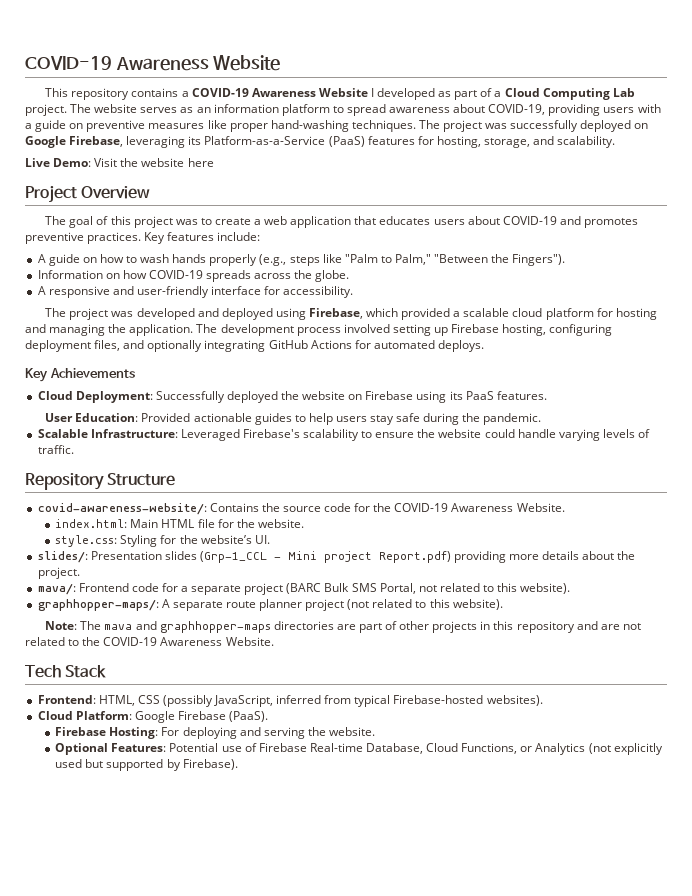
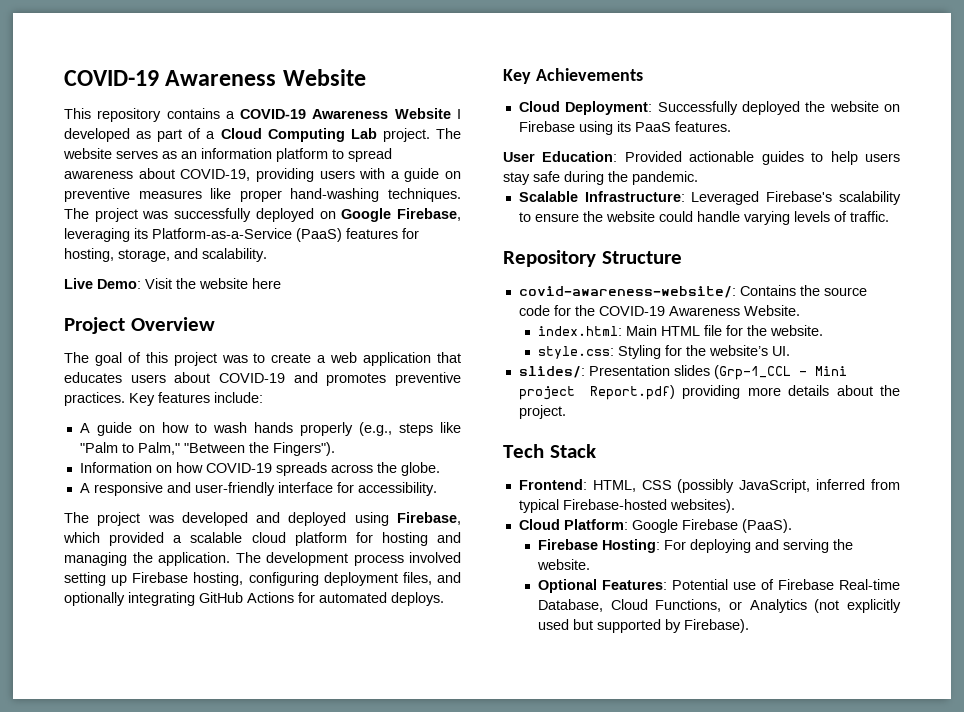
- mava/: Frontend code for a separate project (BARC Bulk SMS Portal, not related to this website).
- graphhopper-maps/: A separate route planner project (not related to this website).
- Note: The mava and graphhopper-maps directories are part of other projects in this repository and are not related to the COVID-19 Awareness Website.

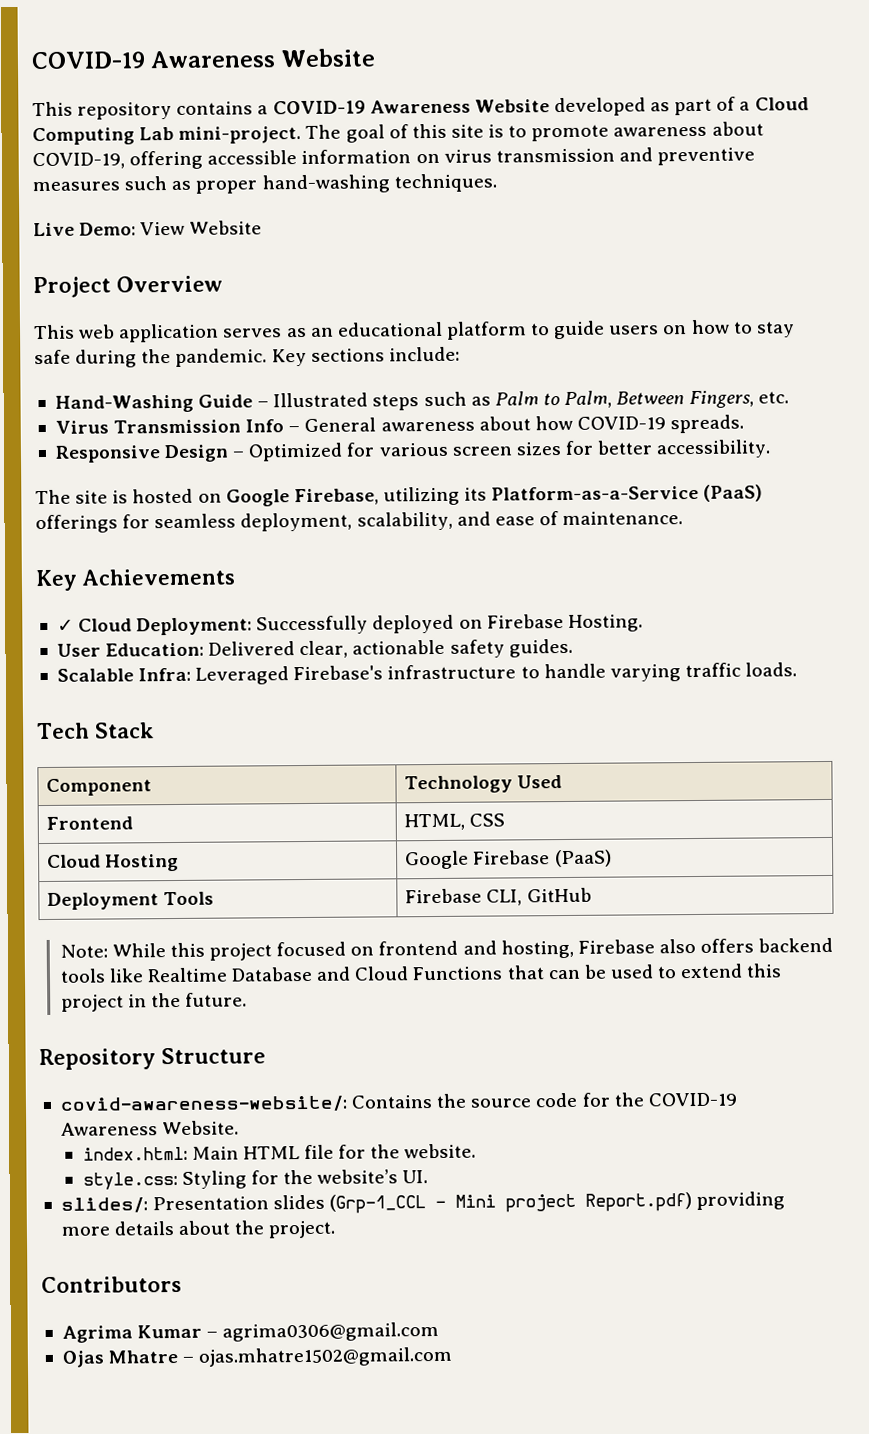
- This repository contains a COVID-19 Awareness Website I developed as part of a Cloud Computing Lab project. The website serves as an information platform to spread awareness about COVID-19, providing users with a guide on preventive measures like proper hand-washing techniques. The project was successfully deployed on Google Firebase, leveraging its Platform-as-a-Service (PaaS) features for hosting, storage, and scalability.
- Live Demo: Visit the website here
+ This repository contains a COVID-19 Awareness Website developed as part of a Cloud Computing Lab mini-project. The goal of this site is to promote awareness about COVID-19, offering accessible information on virus transmission and preventive measures such as proper hand-washing techniques.
+ Live Demo: View Website
  Project Overview
- The goal of this project was to create a web application that educates users about COVID-19 and promotes preventive practices. Key features include:
- A guide on how to wash hands properly (e.g., steps like "Palm to Palm," "Between the Fingers").
- Information on how COVID-19 spreads across the globe.
- A responsive and user-friendly interface for accessibility.
- The project was developed and deployed using Firebase, which provided a scalable cloud platform for hosting and managing the application. The development process involved setting up Firebase hosting, configuring deployment files, and optionally integrating GitHub Actions for automated deploys.
+ This web application serves as an educational platform to guide users on how to stay safe during the pandemic. Key sections include:
+ Hand-Washing Guide – Illustrated steps such as Palm to Palm, Between Fingers, etc.
+ Virus Transmission Info – General awareness about how COVID-19 spreads.
+ Responsive Design – Optimized for various screen sizes for better accessibility.
+ The site is hosted on Google Firebase, utilizing its Platform-as-a-Service (PaaS) offerings for seamless deployment, scalability, and ease of maintenance.
  Key Achievements
- Cloud Deployment: Successfully deployed the website on Firebase using its PaaS features.
- User Education: Provided actionable guides to help users stay safe during the pandemic.
+ ✓ Cloud Deployment: Successfully deployed on Firebase Hosting.
+ User Education: Delivered clear, actionable safety guides.
- Scalable Infrastructure: Leveraged Firebase's scalability to ensure the website could handle varying levels of traffic.
+ Scalable Infra: Leveraged Firebase's infrastructure to handle varying traffic loads.
+ Tech Stack
+ Component | Technology Used
+ Frontend | HTML, CSS
+ Cloud Hosting | Google Firebase (PaaS)
+ Deployment Tools | Firebase CLI, GitHub
+ Note: While this project focused on frontend and hosting, Firebase also offers backend tools like Realtime Database and Cloud Functions that can be used to extend this project in the future.
- Tech Stack
- Frontend: HTML, CSS (possibly JavaScript, inferred from typical Firebase-hosted websites).
- Cloud Platform: Google Firebase (PaaS).
- Firebase Hosting: For deploying and serving the website.
- Optional Features: Potential use of Firebase Real-time Database, Cloud Functions, or Analytics (not explicitly used but supported by Firebase).
+ Contributors
+ Agrima Kumar – agrima0306@gmail.com
+ Ojas Mhatre – ojas.mhatre1502@gmail.com

